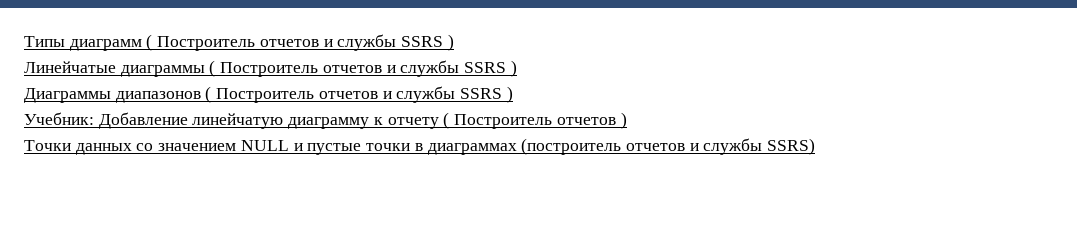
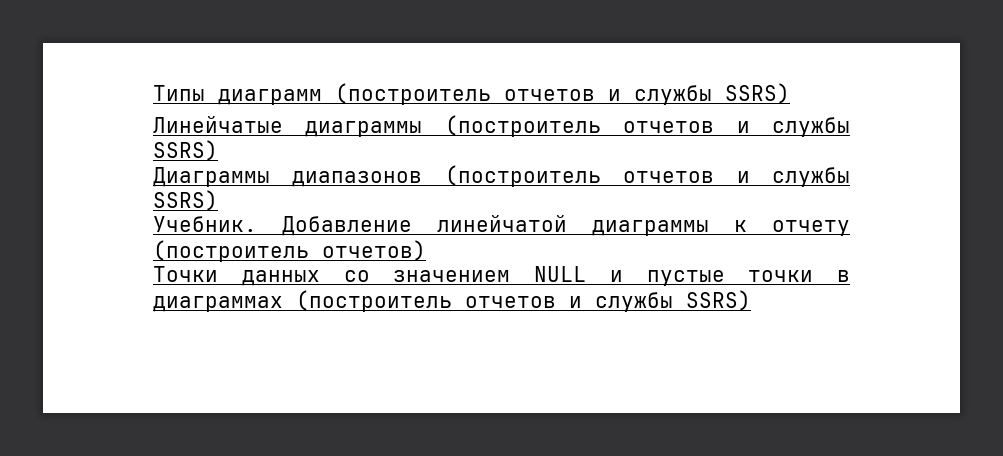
- Типы диаграмм ( Построитель отчетов и службы SSRS )
+ Типы диаграмм (построитель отчетов и службы SSRS)
- Линейчатые диаграммы ( Построитель отчетов и службы SSRS )
+ Линейчатые диаграммы (построитель отчетов и службы SSRS)
- Диаграммы диапазонов ( Построитель отчетов и службы SSRS )
- Учебник: Добавление линейчатую диаграмму к отчету ( Построитель отчетов )
+ Диаграммы диапазонов (построитель отчетов и службы SSRS)
+ Учебник. Добавление линейчатой диаграммы к отчету (построитель отчетов)

